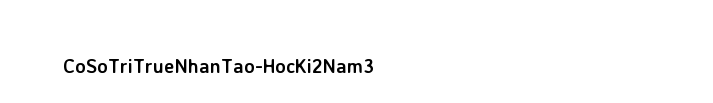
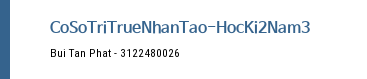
+ Bui Tan Phat - 3122480026

